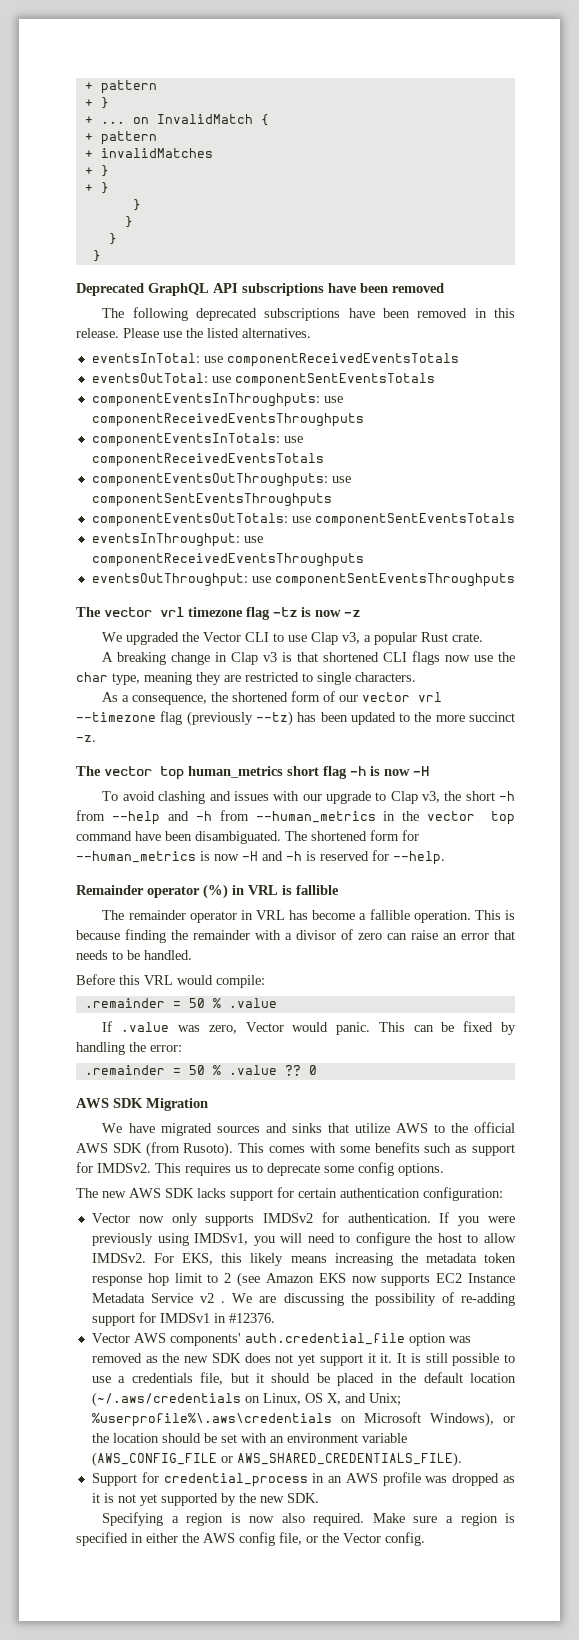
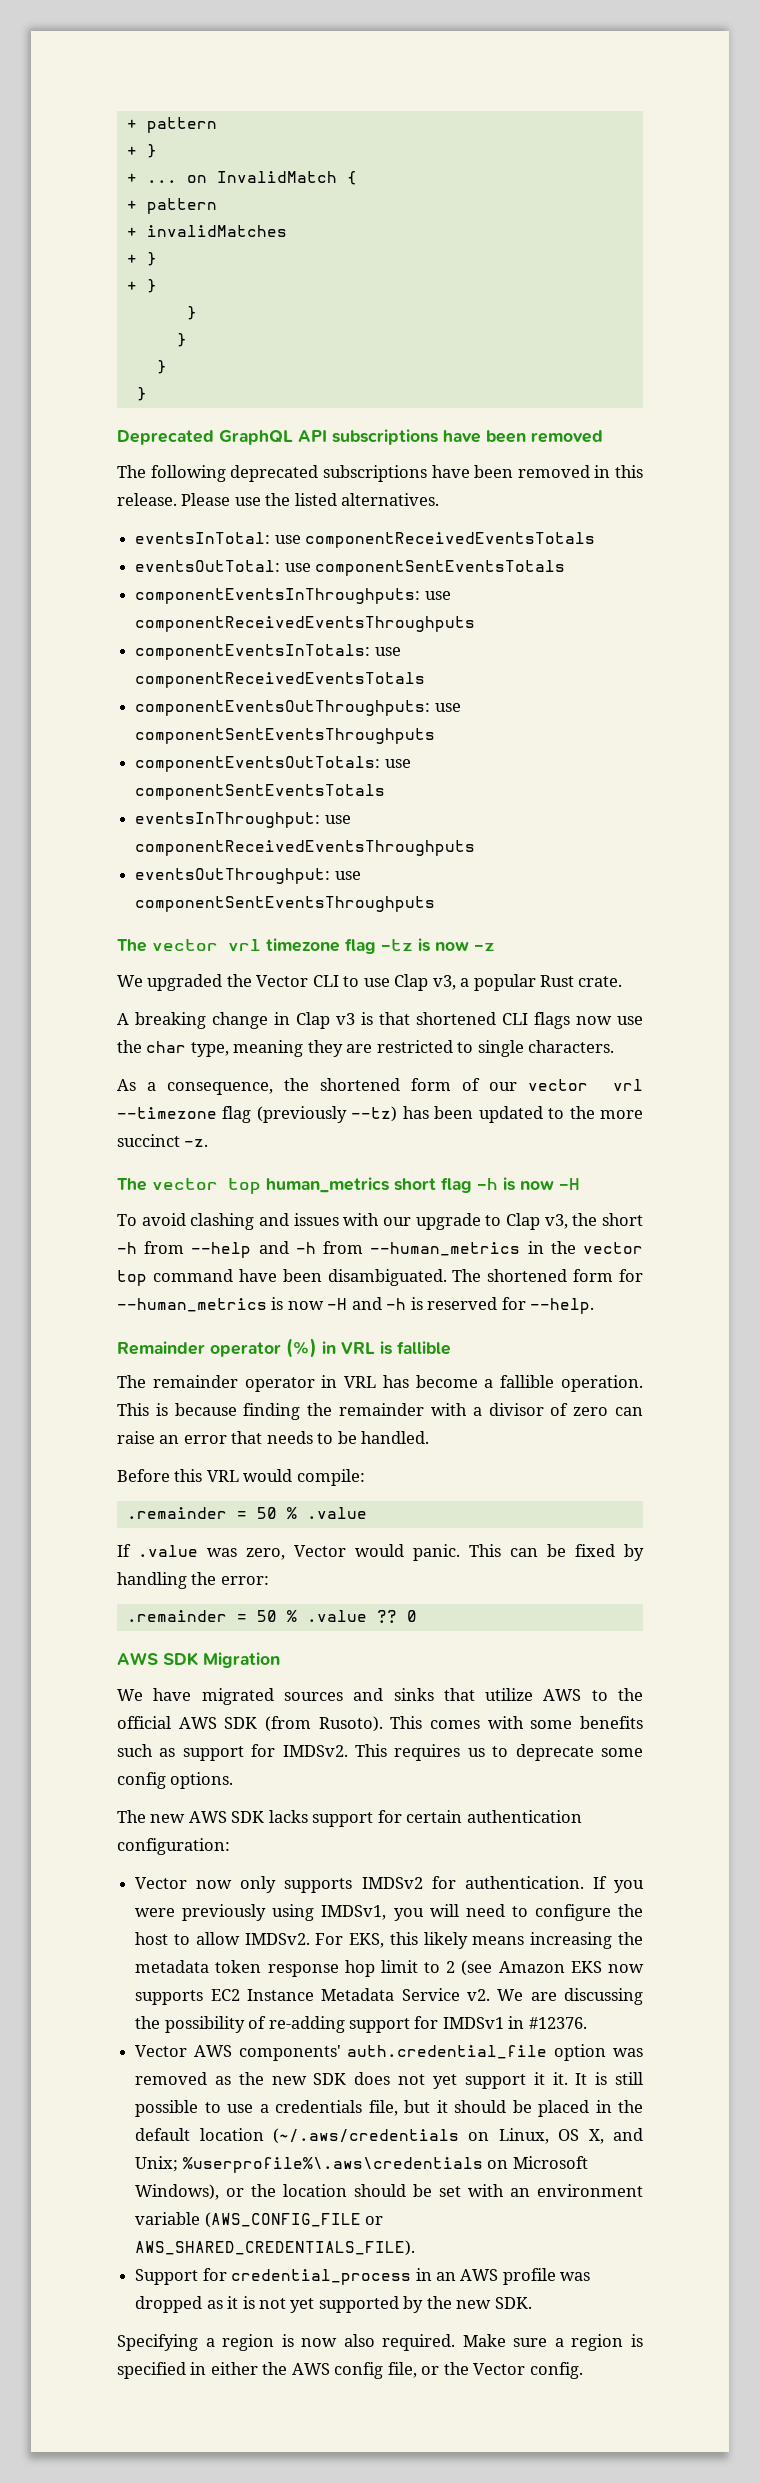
- For EKS, this likely means increasing the metadata token response hop limit to 2 (see Amazon EKS now supports EC2 Instance Metadata Service v2 .
+ For EKS, this likely means increasing the metadata token response hop limit to 2 (see Amazon EKS now supports EC2 Instance Metadata Service v2.

